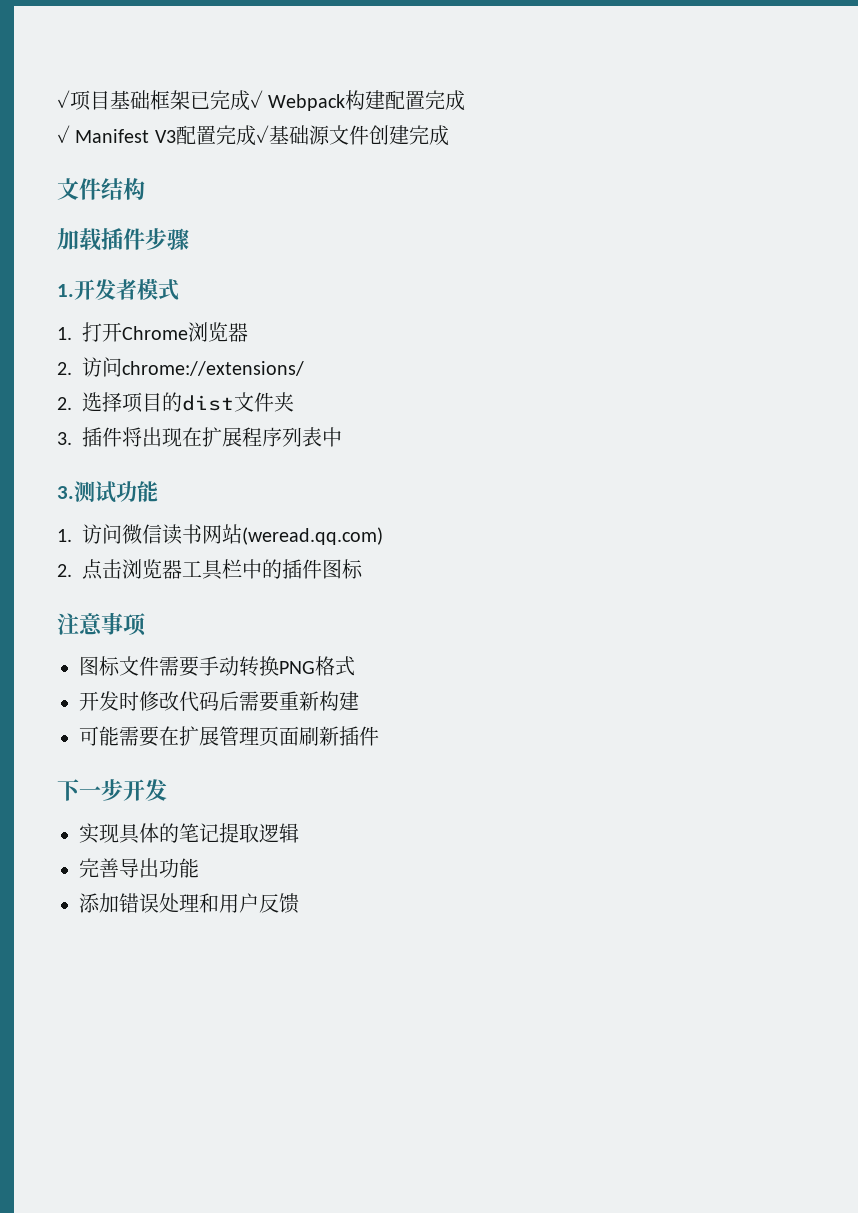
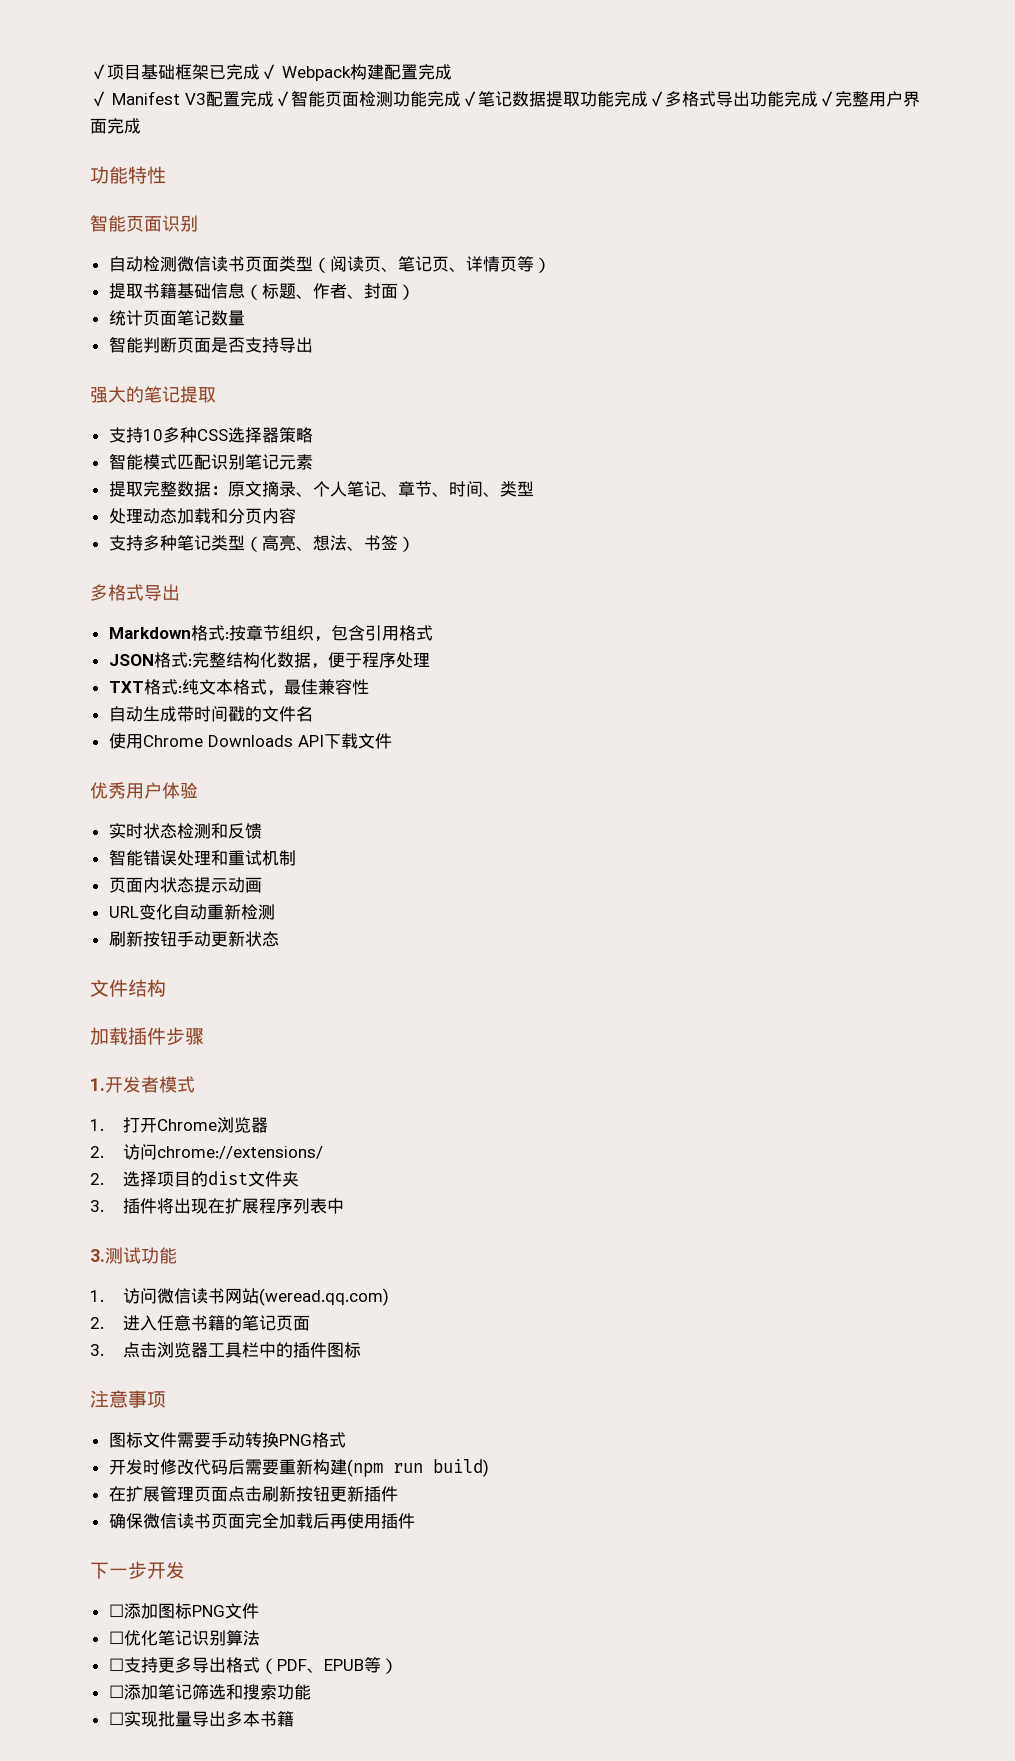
- ✓ Manifest V3配置完成✓基础源文件创建完成
+ ✓ Manifest V3配置完成✓智能页面检测功能完成✓笔记数据提取功能完成✓多格式导出功能完成✓完整用户界面完成
+ 功能特性
+ 智能页面识别
+ 自动检测微信读书页面类型（阅读页、笔记页、详情页等）
+ 提取书籍基础信息（标题、作者、封面）
+ 统计页面笔记数量
+ 智能判断页面是否支持导出
+ 强大的笔记提取
+ 支持10多种CSS选择器策略
+ 智能模式匹配识别笔记元素
+ 提取完整数据：原文摘录、个人笔记、章节、时间、类型
+ 处理动态加载和分页内容
+ 支持多种笔记类型（高亮、想法、书签）
+ 多格式导出
+ Markdown格式:按章节组织，包含引用格式
+ JSON格式:完整结构化数据，便于程序处理
+ TXT格式:纯文本格式，最佳兼容性
+ 自动生成带时间戳的文件名
+ 使用Chrome Downloads API下载文件
+ 优秀用户体验
+ 实时状态检测和反馈
+ 智能错误处理和重试机制
+ 页面内状态提示动画
+ URL变化自动重新检测
+ 刷新按钮手动更新状态
- 2.点击浏览器工具栏中的插件图标
+ 2.进入任意书籍的笔记页面
+ 3.点击浏览器工具栏中的插件图标
- 开发时修改代码后需要重新构建
- 可能需要在扩展管理页面刷新插件
+ 开发时修改代码后需要重新构建(npm run build)
+ 在扩展管理页面点击刷新按钮更新插件
+ 确保微信读书页面完全加载后再使用插件
  下一步开发
- 实现具体的笔记提取逻辑
- 完善导出功能
- 添加错误处理和用户反馈
+ ☐添加图标PNG文件
+ ☐优化笔记识别算法
+ ☐支持更多导出格式（PDF、EPUB等）
+ ☐添加笔记筛选和搜索功能
+ ☐实现批量导出多本书籍

